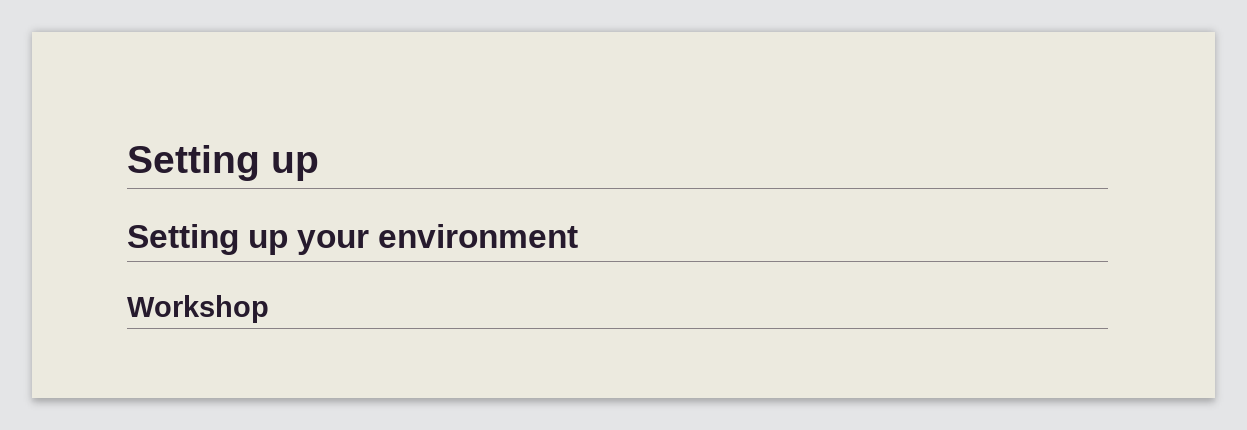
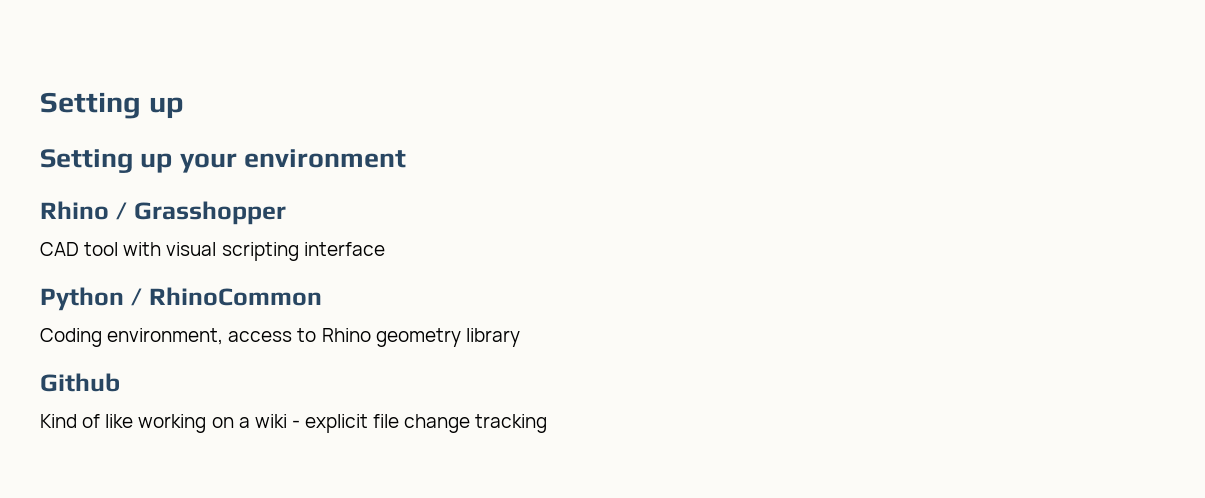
- Workshop
+ Rhino / Grasshopper
+ CAD tool with visual scripting interface
+ Python / RhinoCommon
+ Coding environment, access to Rhino geometry library
+ Github
+ Kind of like working on a wiki - explicit file change tracking

